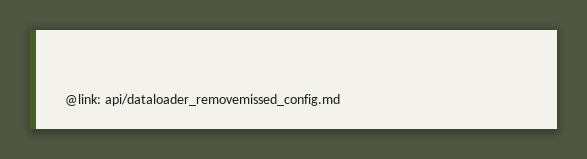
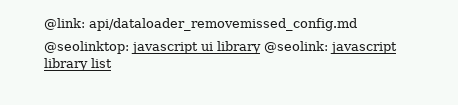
+ @seolinktop: javascript ui library @seolink: javascript library list

